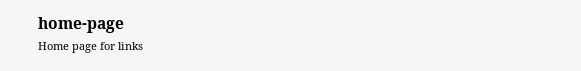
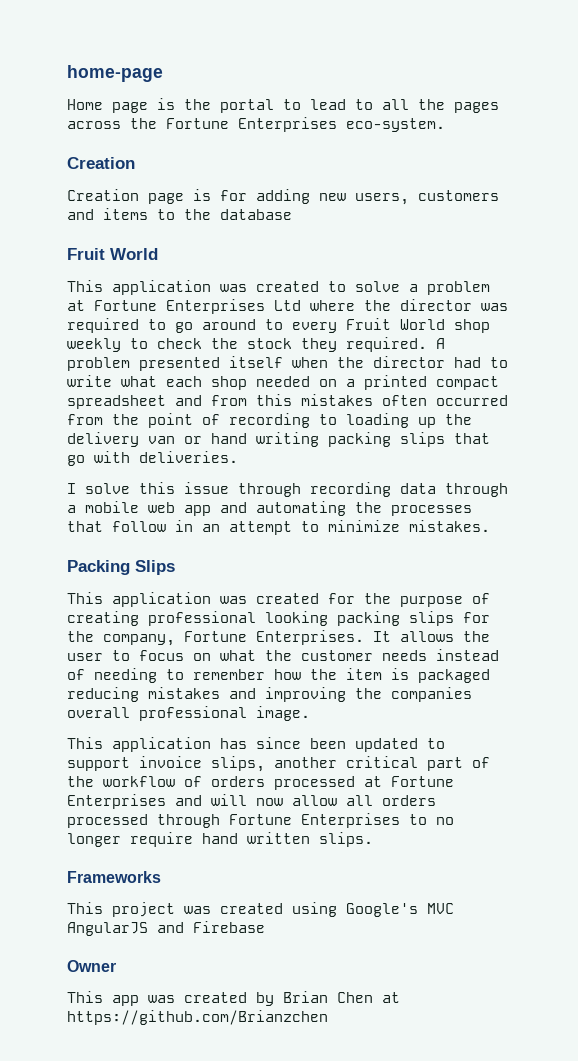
- Home page for links
+ Home page is the portal to lead to all the pages across the Fortune Enterprises eco-system.
+ Creation
+ Creation page is for adding new users, customers and items to the database
+ Fruit World
+ This application was created to solve a problem at Fortune Enterprises Ltd where the director was required to go around to every Fruit World shop weekly to check the stock they required. A problem presented itself when the director had to write what each shop needed on a printed compact spreadsheet and from this mistakes often occurred from the point of recording to loading up the delivery van or hand writing packing slips that go with deliveries.
+ I solve this issue through recording data through a mobile web app and automating the processes that follow in an attempt to minimize mistakes.
+ Packing Slips
+ This application was created for the purpose of creating professional looking packing slips for the company, Fortune Enterprises. It allows the user to focus on what the customer needs instead of needing to remember how the item is packaged reducing mistakes and improving the companies overall professional image.
+ This application has since been updated to support invoice slips, another critical part of the workflow of orders processed at Fortune Enterprises and will now allow all orders processed through Fortune Enterprises to no longer require hand written slips.
+ Frameworks
+ This project was created using Google's MVC AngularJS and Firebase
+ Owner
+ This app was created by Brian Chen at https://github.com/Brianzchen

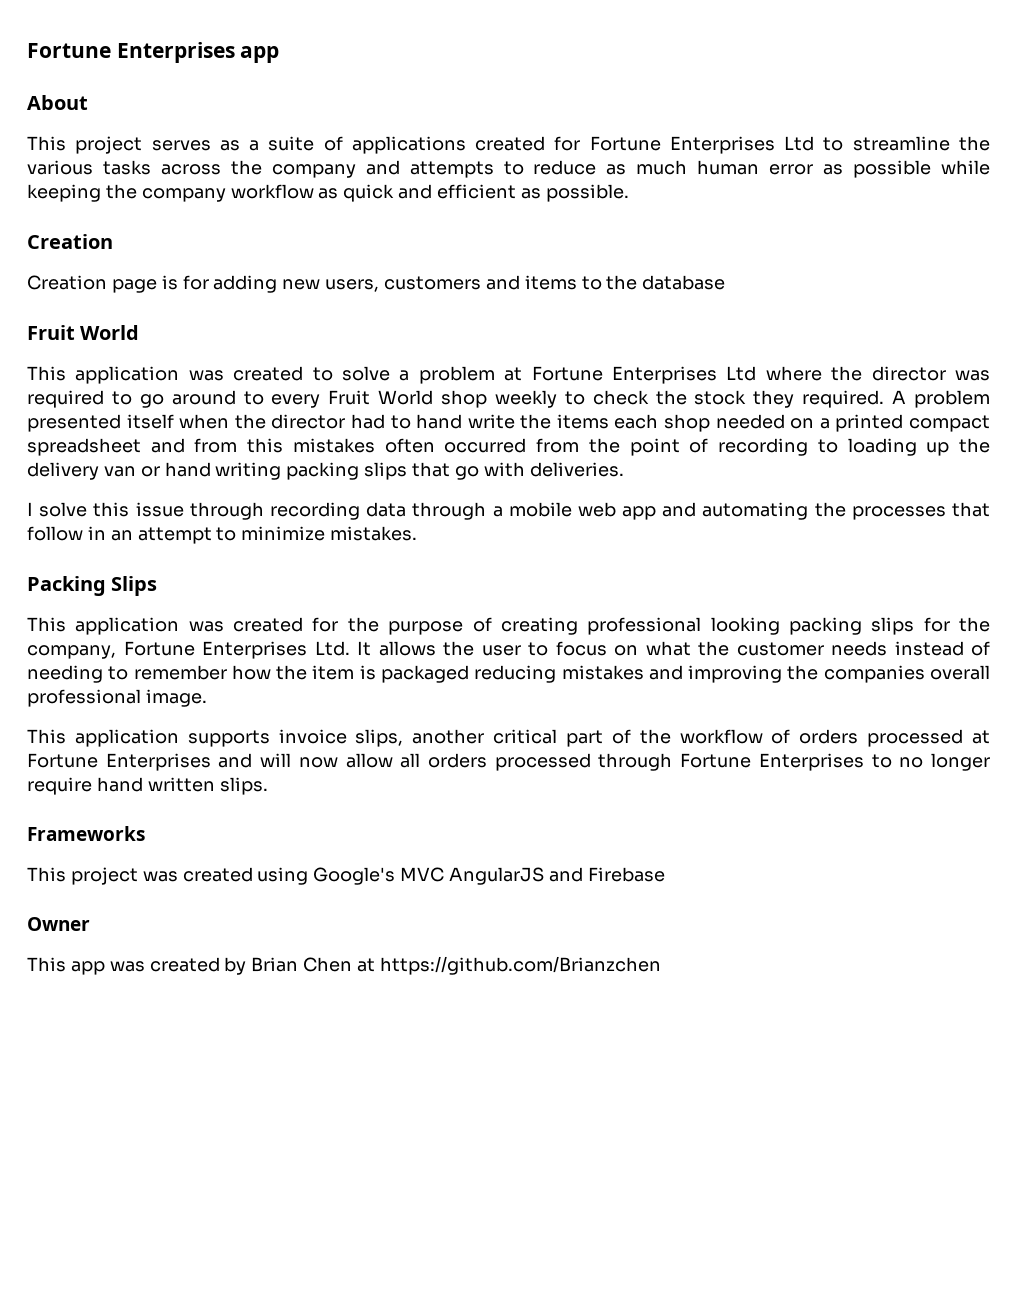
- home-page
- Home page is the portal to lead to all the pages across the Fortune Enterprises eco-system.
+ Fortune Enterprises app
+ About
+ This project serves as a suite of applications created for Fortune Enterprises Ltd to streamline the various tasks across the company and attempts to reduce as much human error as possible while keeping the company workflow as quick and efficient as possible.
- A problem presented itself when the director had to write what each shop needed on a printed compact spreadsheet and from this mistakes often occurred from the point of recording to loading up the delivery van or hand writing packing slips that go with deliveries.
+ A problem presented itself when the director had to hand write the items each shop needed on a printed compact spreadsheet and from this mistakes often occurred from the point of recording to loading up the delivery van or hand writing packing slips that go with deliveries.
- This application was created for the purpose of creating professional looking packing slips for the company, Fortune Enterprises. It allows the user to focus on what the customer needs instead of needing to remember how the item is packaged reducing mistakes and improving the companies overall professional image.
+ This application was created for the purpose of creating professional looking packing slips for the company, Fortune Enterprises Ltd. It allows the user to focus on what the customer needs instead of needing to remember how the item is packaged reducing mistakes and improving the companies overall professional image.
- This application has since been updated to support invoice slips, another critical part of the workflow of orders processed at Fortune Enterprises and will now allow all orders processed through Fortune Enterprises to no longer require hand written slips.
+ This application supports invoice slips, another critical part of the workflow of orders processed at Fortune Enterprises and will now allow all orders processed through Fortune Enterprises to no longer require hand written slips.

